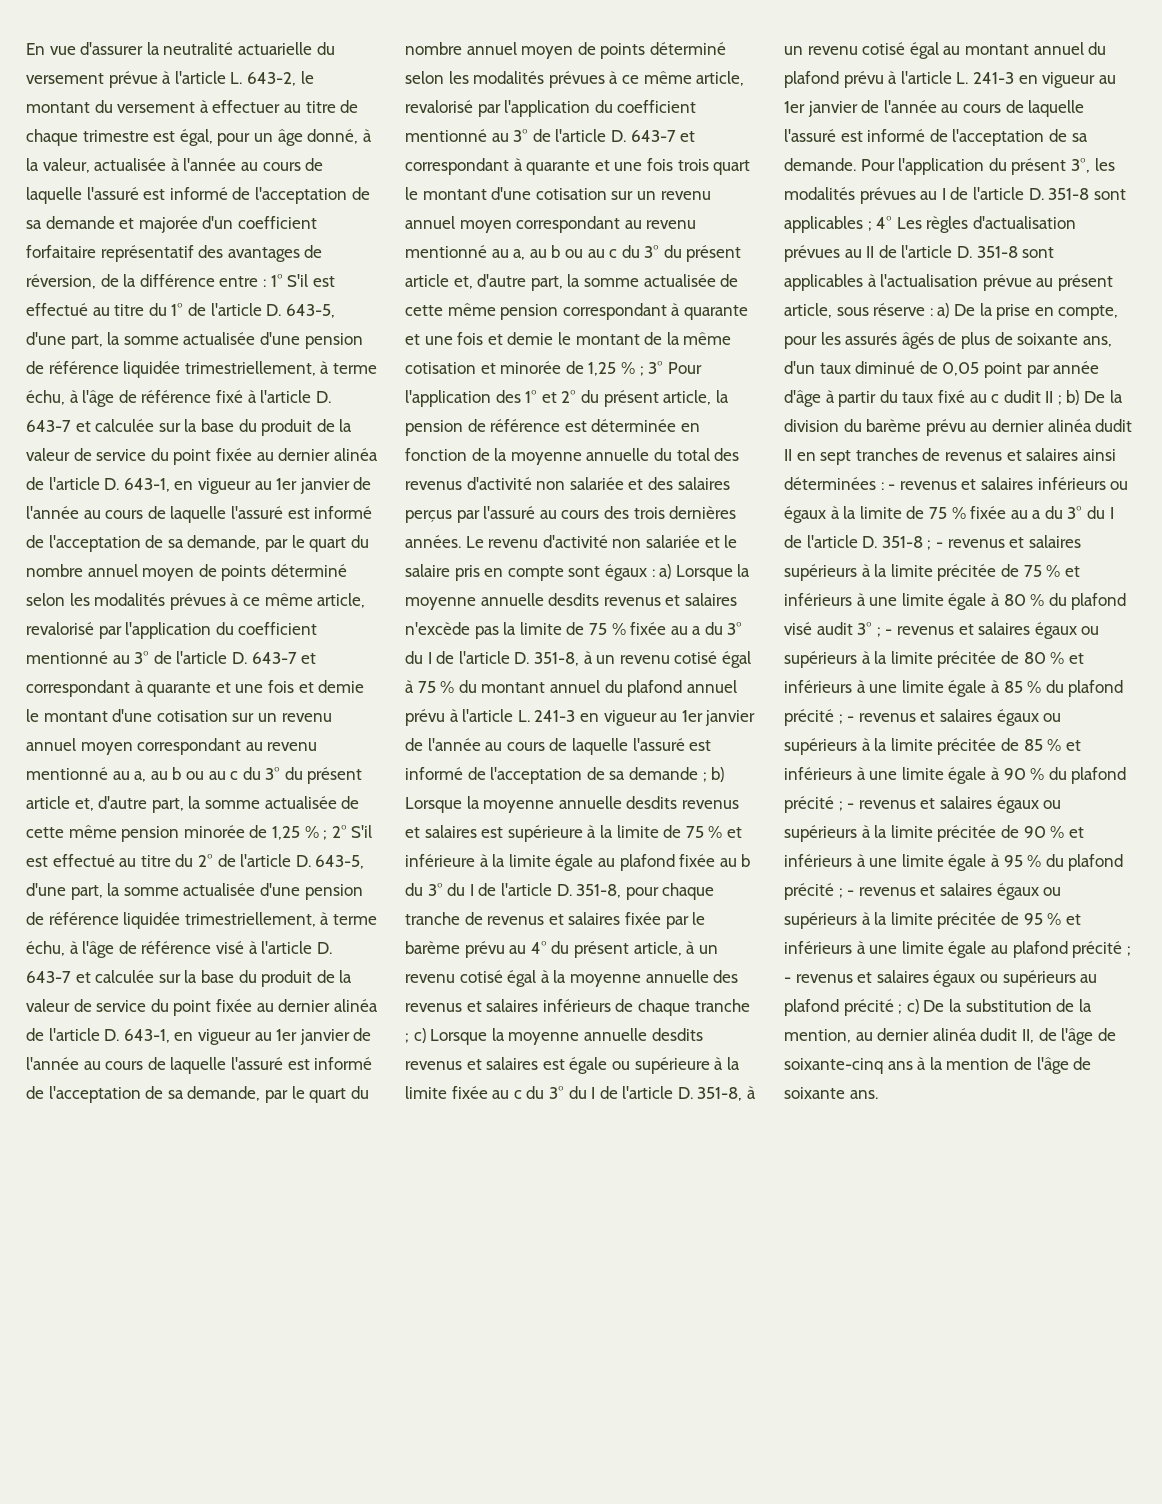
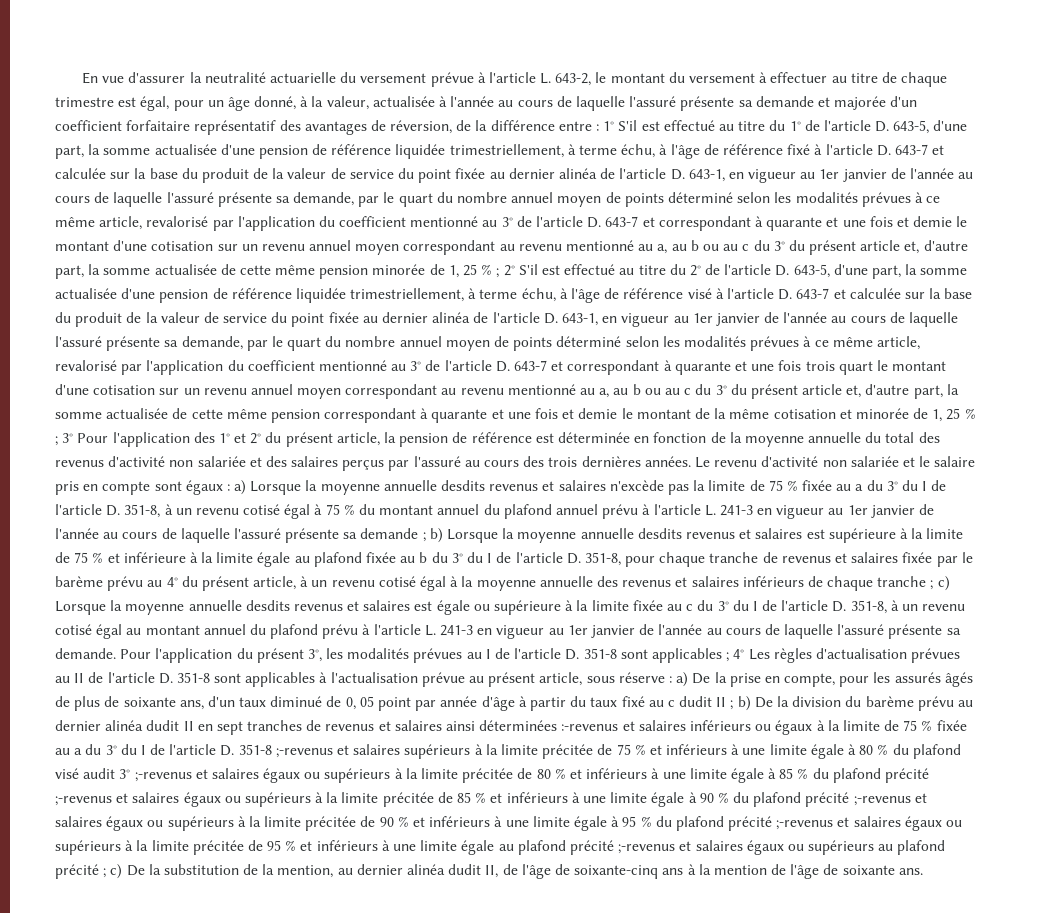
- En vue d'assurer la neutralité actuarielle du versement prévue à l'article L. 643-2, le montant du versement à effectuer au titre de chaque trimestre est égal, pour un âge donné, à la valeur, actualisée à l'année au cours de laquelle l'assuré est informé de l'acceptation de sa demande et majorée d'un coefficient forfaitaire représentatif des avantages de réversion, de la différence entre :
+ En vue d'assurer la neutralité actuarielle du versement prévue à l'article L. 643-2, le montant du versement à effectuer au titre de chaque trimestre est égal, pour un âge donné, à la valeur, actualisée à l'année au cours de laquelle l'assuré présente sa demande et majorée d'un coefficient forfaitaire représentatif des avantages de réversion, de la différence entre :
- 1° S'il est effectué au titre du 1° de l'article D. 643-5, d'une part, la somme actualisée d'une pension de référence liquidée trimestriellement, à terme échu, à l'âge de référence fixé à l'article D. 643-7 et calculée sur la base du produit de la valeur de service du point fixée au dernier alinéa de l'article D. 643-1, en vigueur au 1er janvier de l'année au cours de laquelle l'assuré est informé de l'acceptation de sa demande, par le quart du nombre annuel moyen de points déterminé selon les modalités prévues à ce même article, revalorisé par l'application du coefficient mentionné au 3° de l'article D. 643-7 et correspondant à quarante et une fois et demie le montant d'une cotisation sur un revenu annuel moyen correspondant au revenu mentionné au a, au b ou au c du 3° du présent article et, d'autre part, la somme actualisée de cette même pension minorée de 1,25 % ;
+ 1° S'il est effectué au titre du 1° de l'article D. 643-5, d'une part, la somme actualisée d'une pension de référence liquidée trimestriellement, à terme échu, à l'âge de référence fixé à l'article D. 643-7 et calculée sur la base du produit de la valeur de service du point fixée au dernier alinéa de l'article D. 643-1, en vigueur au 1er janvier de l'année au cours de laquelle l'assuré présente sa demande, par le quart du nombre annuel moyen de points déterminé selon les modalités prévues à ce même article, revalorisé par l'application du coefficient mentionné au 3° de l'article D. 643-7 et correspondant à quarante et une fois et demie le montant d'une cotisation sur un revenu annuel moyen correspondant au revenu mentionné au a, au b ou au c du 3° du présent article et, d'autre part, la somme actualisée de cette même pension minorée de 1, 25 % ;
- 2° S'il est effectué au titre du 2° de l'article D. 643-5, d'une part, la somme actualisée d'une pension de référence liquidée trimestriellement, à terme échu, à l'âge de référence visé à l'article D. 643-7 et calculée sur la base du produit de la valeur de service du point fixée au dernier alinéa de l'article D. 643-1, en vigueur au 1er janvier de l'année au cours de laquelle l'assuré est informé de l'acceptation de sa demande, par le quart du nombre annuel moyen de points déterminé selon les modalités prévues à ce même article, revalorisé par l'application du coefficient mentionné au 3° de l'article D. 643-7 et correspondant à quarante et une fois trois quart le montant d'une cotisation sur un revenu annuel moyen correspondant au revenu mentionné au a, au b ou au c du 3° du présent article et, d'autre part, la somme actualisée de cette même pension correspondant à quarante et une fois et demie le montant de la même cotisation et minorée de 1,25 % ;
+ 2° S'il est effectué au titre du 2° de l'article D. 643-5, d'une part, la somme actualisée d'une pension de référence liquidée trimestriellement, à terme échu, à l'âge de référence visé à l'article D. 643-7 et calculée sur la base du produit de la valeur de service du point fixée au dernier alinéa de l'article D. 643-1, en vigueur au 1er janvier de l'année au cours de laquelle l'assuré présente sa demande, par le quart du nombre annuel moyen de points déterminé selon les modalités prévues à ce même article, revalorisé par l'application du coefficient mentionné au 3° de l'article D. 643-7 et correspondant à quarante et une fois trois quart le montant d'une cotisation sur un revenu annuel moyen correspondant au revenu mentionné au a, au b ou au c du 3° du présent article et, d'autre part, la somme actualisée de cette même pension correspondant à quarante et une fois et demie le montant de la même cotisation et minorée de 1, 25 % ;
- a) Lorsque la moyenne annuelle desdits revenus et salaires n'excède pas la limite de 75 % fixée au a du 3° du I de l'article D. 351-8, à un revenu cotisé égal à 75 % du montant annuel du plafond annuel prévu à l'article L. 241-3 en vigueur au 1er janvier de l'année au cours de laquelle l'assuré est informé de l'acceptation de sa demande ;
+ a) Lorsque la moyenne annuelle desdits revenus et salaires n'excède pas la limite de 75 % fixée au a du 3° du I de l'article D. 351-8, à un revenu cotisé égal à 75 % du montant annuel du plafond annuel prévu à l'article L. 241-3 en vigueur au 1er janvier de l'année au cours de laquelle l'assuré présente sa demande ;
- c) Lorsque la moyenne annuelle desdits revenus et salaires est égale ou supérieure à la limite fixée au c du 3° du I de l'article D. 351-8, à un revenu cotisé égal au montant annuel du plafond prévu à l'article L. 241-3 en vigueur au 1er janvier de l'année au cours de laquelle l'assuré est informé de l'acceptation de sa demande.
+ c) Lorsque la moyenne annuelle desdits revenus et salaires est égale ou supérieure à la limite fixée au c du 3° du I de l'article D. 351-8, à un revenu cotisé égal au montant annuel du plafond prévu à l'article L. 241-3 en vigueur au 1er janvier de l'année au cours de laquelle l'assuré présente sa demande.
- a) De la prise en compte, pour les assurés âgés de plus de soixante ans, d'un taux diminué de 0,05 point par année d'âge à partir du taux fixé au c dudit II ;
+ a) De la prise en compte, pour les assurés âgés de plus de soixante ans, d'un taux diminué de 0, 05 point par année d'âge à partir du taux fixé au c dudit II ;
- b) De la division du barème prévu au dernier alinéa dudit II en sept tranches de revenus et salaires ainsi déterminées : - revenus et salaires inférieurs ou égaux à la limite de 75 % fixée au a du 3° du I de l'article D. 351-8 ; - revenus et salaires supérieurs à la limite précitée de 75 % et inférieurs à une limite égale à 80 % du plafond visé audit 3° ; - revenus et salaires égaux ou supérieurs à la limite précitée de 80 % et inférieurs à une limite égale à 85 % du plafond précité ; - revenus et salaires égaux ou supérieurs à la limite précitée de 85 % et inférieurs à une limite égale à 90 % du plafond précité ; - revenus et salaires égaux ou supérieurs à la limite précitée de 90 % et inférieurs à une limite égale à 95 % du plafond précité ; - revenus et salaires égaux ou supérieurs à la limite précitée de 95 % et inférieurs à une limite égale au plafond précité ; - revenus et salaires égaux ou supérieurs au plafond précité ;
+ b) De la division du barème prévu au dernier alinéa dudit II en sept tranches de revenus et salaires ainsi déterminées :-revenus et salaires inférieurs ou égaux à la limite de 75 % fixée au a du 3° du I de l'article D. 351-8 ;-revenus et salaires supérieurs à la limite précitée de 75 % et inférieurs à une limite égale à 80 % du plafond visé audit 3° ;-revenus et salaires égaux ou supérieurs à la limite précitée de 80 % et inférieurs à une limite égale à 85 % du plafond précité ;-revenus et salaires égaux ou supérieurs à la limite précitée de 85 % et inférieurs à une limite égale à 90 % du plafond précité ;-revenus et salaires égaux ou supérieurs à la limite précitée de 90 % et inférieurs à une limite égale à 95 % du plafond précité ;-revenus et salaires égaux ou supérieurs à la limite précitée de 95 % et inférieurs à une limite égale au plafond précité ;-revenus et salaires égaux ou supérieurs au plafond précité ;

